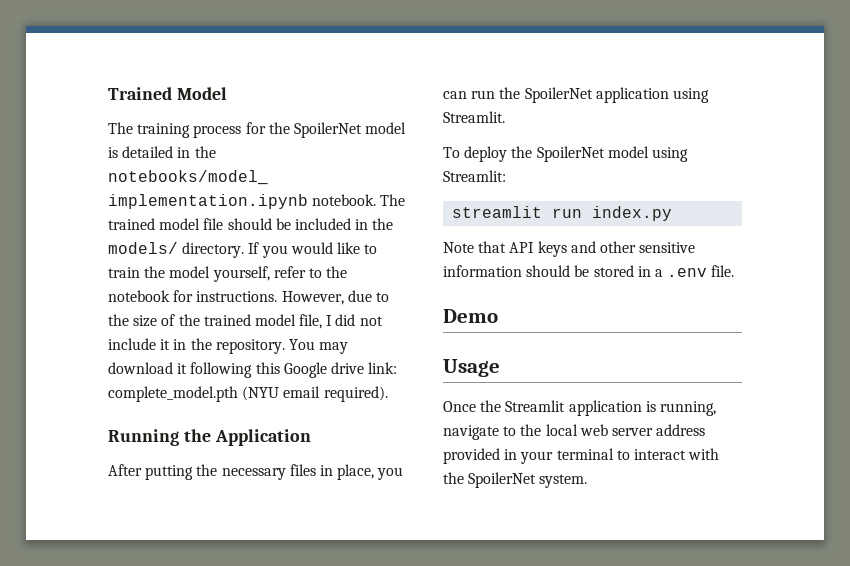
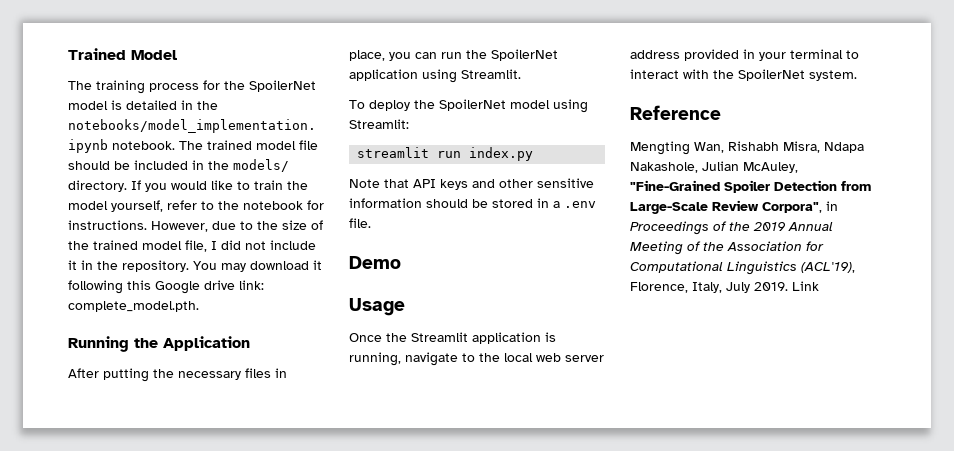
- You may download it following this Google drive link: complete_model.pth (NYU email required).
+ You may download it following this Google drive link: complete_model.pth.
+ Reference
+ Mengting Wan, Rishabh Misra, Ndapa Nakashole, Julian McAuley, "Fine-Grained Spoiler Detection from Large-Scale Review Corpora", in Proceedings of the 2019 Annual Meeting of the Association for Computational Linguistics (ACL'19), Florence, Italy, July 2019. Link

